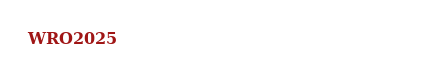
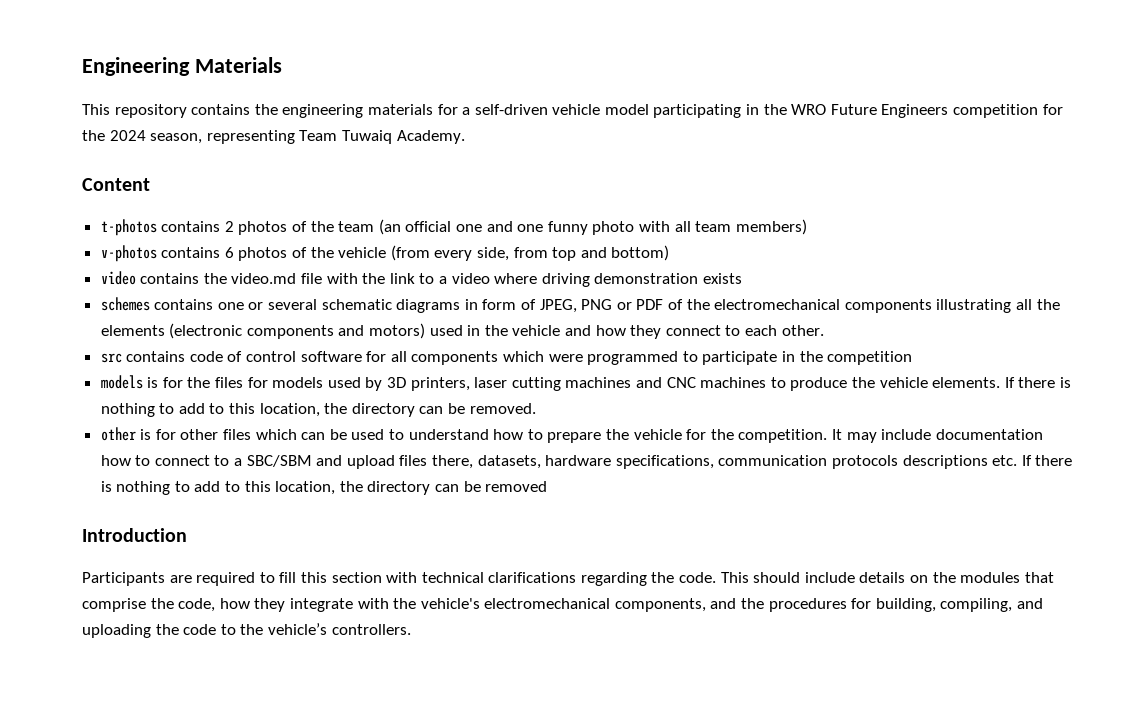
- WRO2025
+ Engineering Materials
+ This repository contains the engineering materials for a self-driven vehicle model participating in the WRO Future Engineers competition for the 2024 season, representing Team Tuwaiq Academy.
+ Content
+ t-photos contains 2 photos of the team (an official one and one funny photo with all team members)
+ v-photos contains 6 photos of the vehicle (from every side, from top and bottom)
+ video contains the video.md file with the link to a video where driving demonstration exists
+ schemes contains one or several schematic diagrams in form of JPEG, PNG or PDF of the electromechanical components illustrating all the elements (electronic components and motors) used in the vehicle and how they connect to each other.
+ src contains code of control software for all components which were programmed to participate in the competition
+ models is for the files for models used by 3D printers, laser cutting machines and CNC machines to produce the vehicle elements. If there is nothing to add to this location, the directory can be removed.
+ other is for other files which can be used to understand how to prepare the vehicle for the competition. It may include documentation how to connect to a SBC/SBM and upload files there, datasets, hardware specifications, communication protocols descriptions etc. If there is nothing to add to this location, the directory can be removed
+ Introduction
+ Participants are required to fill this section with technical clarifications regarding the code. This should include details on the modules that comprise the code, how they integrate with the vehicle's electromechanical components, and the procedures for building, compiling, and uploading the code to the vehicle’s controllers.

